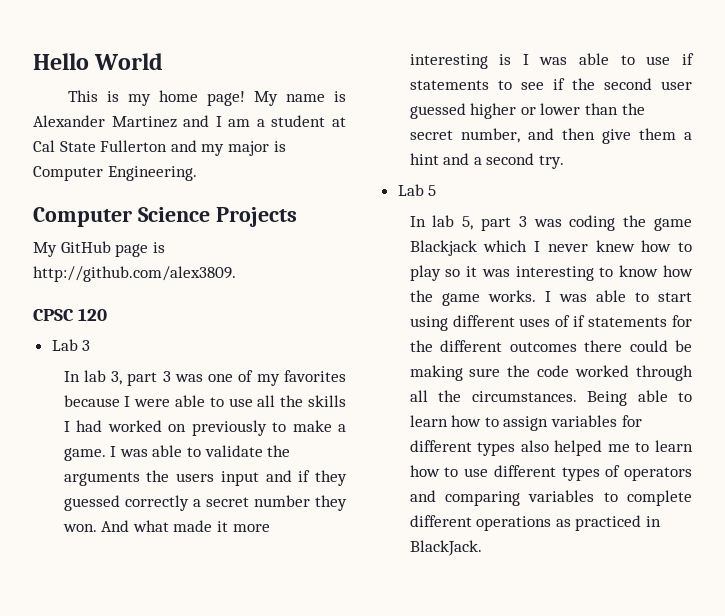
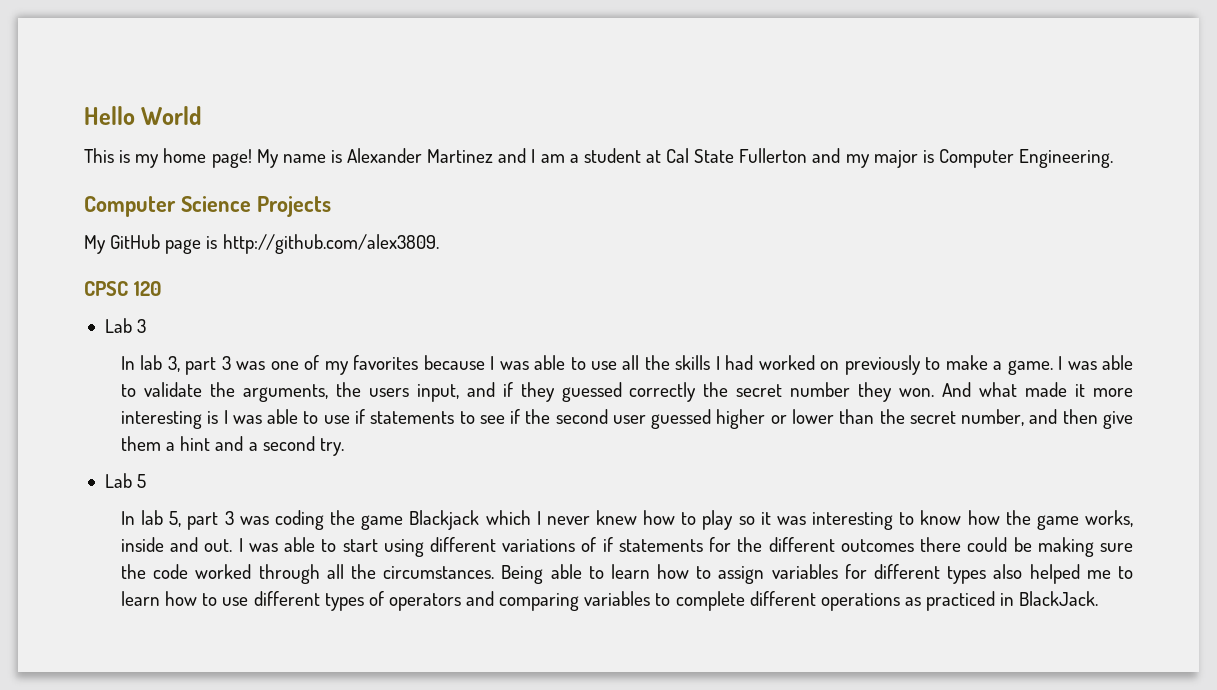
- In lab 3, part 3 was one of my favorites because I were able to use all the skills I had worked on previously to make a game.
+ In lab 3, part 3 was one of my favorites because I was able to use all the skills I had worked on previously to make a game.
- I was able to validate the arguments the users input and if they guessed correctly a secret number they won.
+ I was able to validate the arguments, the users input, and if they guessed correctly the secret number they won.
- In lab 5, part 3 was coding the game Blackjack which I never knew how to play so it was interesting to know how the game works.
+ In lab 5, part 3 was coding the game Blackjack which I never knew how to play so it was interesting to know how the game works, inside and out.
- I was able to start using different uses of if statements for the different outcomes there could be making sure the code worked through all the circumstances.
+ I was able to start using different variations of if statements for the different outcomes there could be making sure the code worked through all the circumstances.

